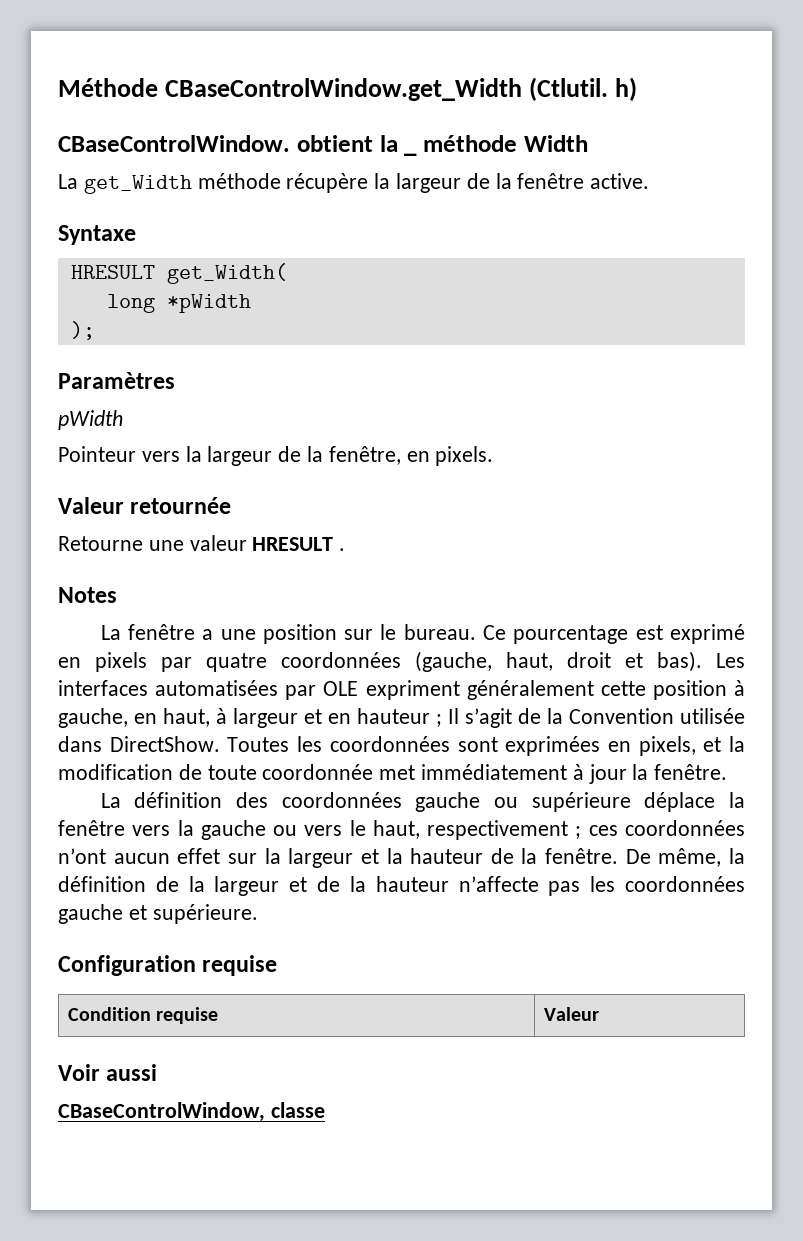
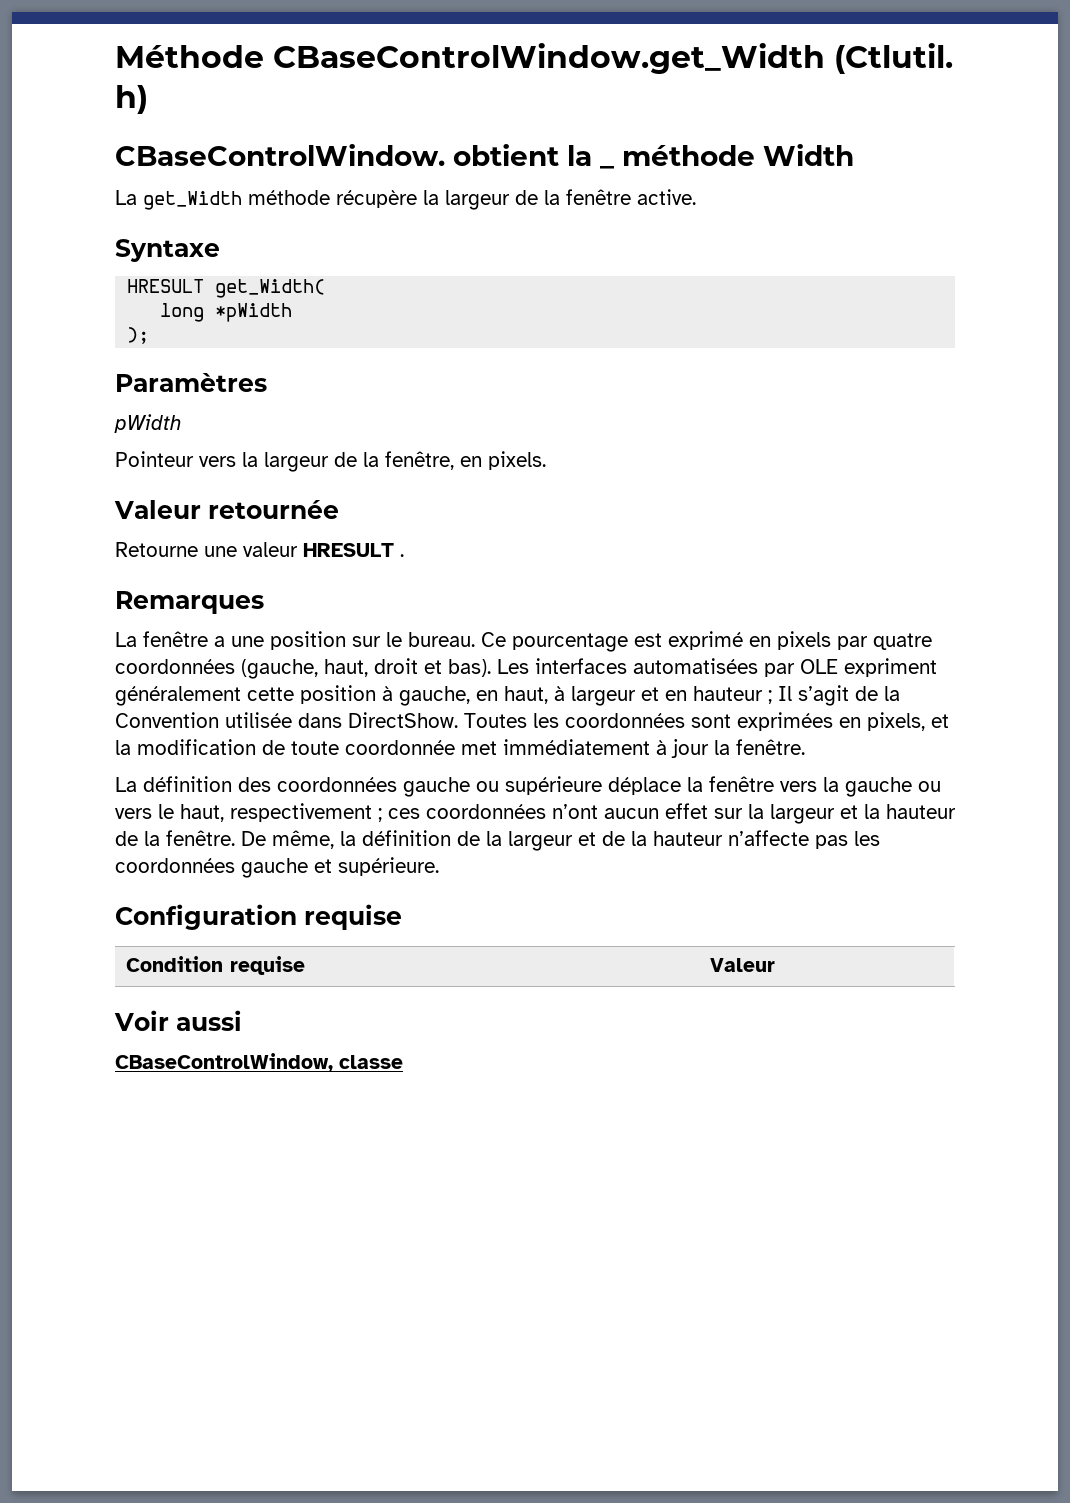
- Notes
+ Remarques

